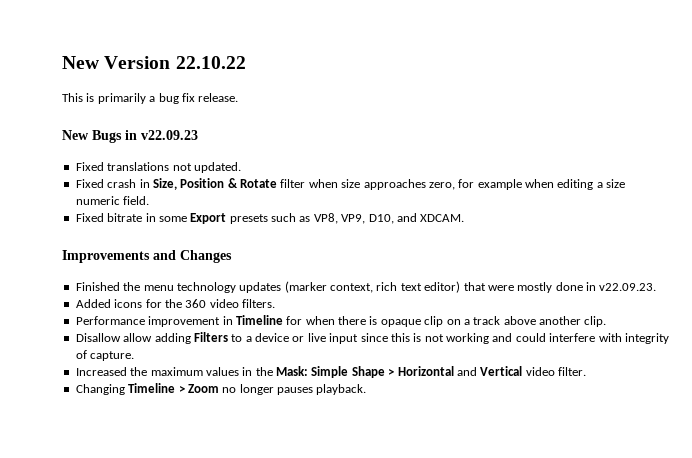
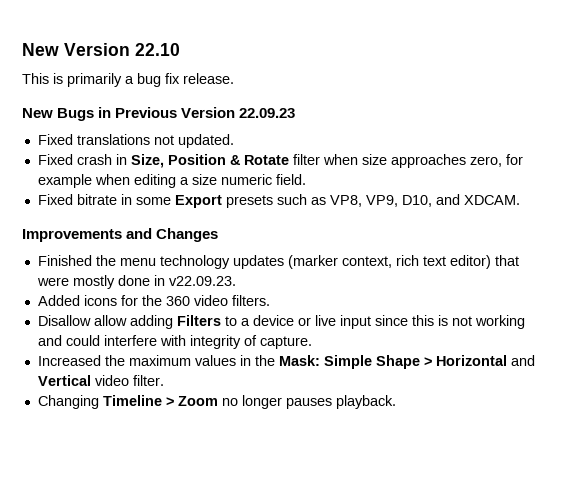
- New Version 22.10.22
+ New Version 22.10
- New Bugs in v22.09.23
+ New Bugs in Previous Version 22.09.23
- Performance improvement in Timeline for when there is opaque clip on a track above another clip.

